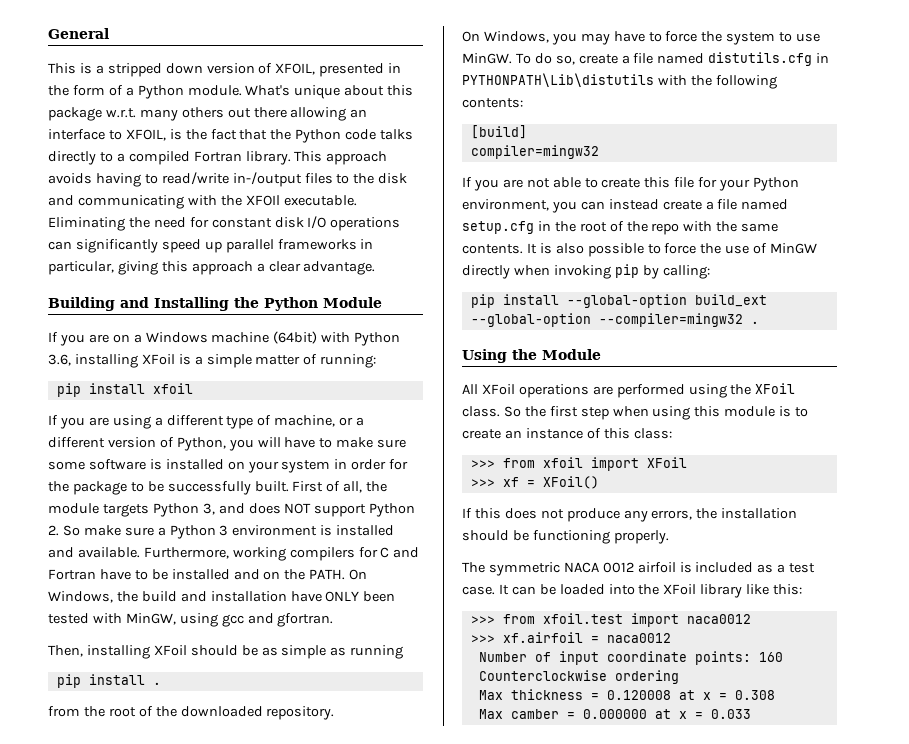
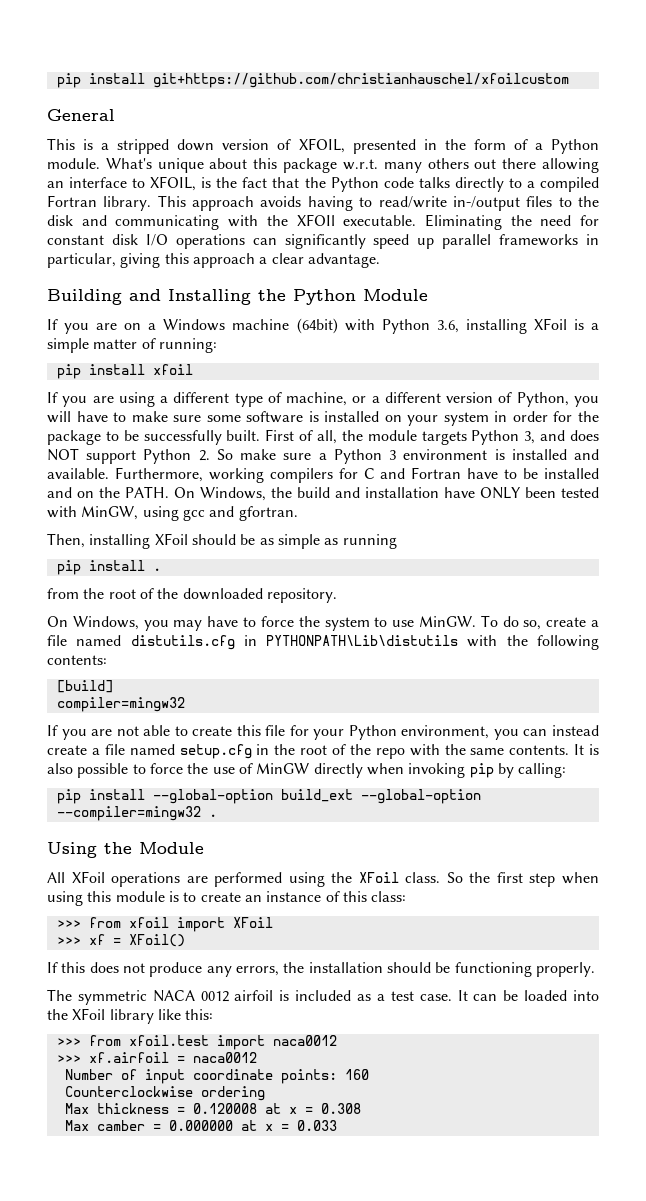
+ pip install git+https://github.com/christianhauschel/xfoilcustom

